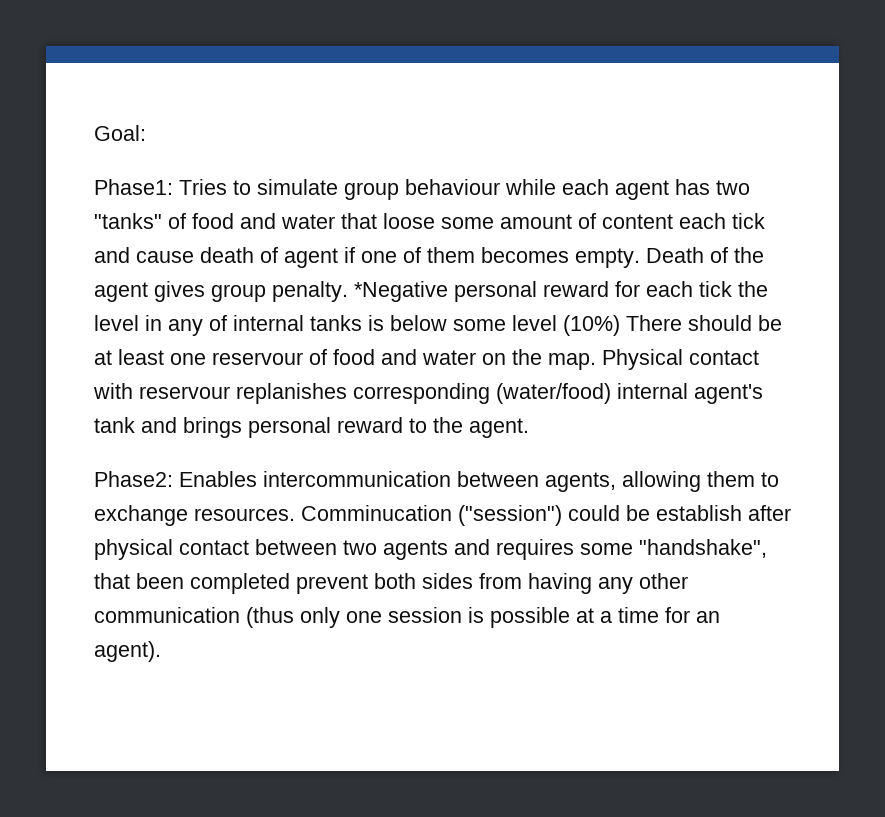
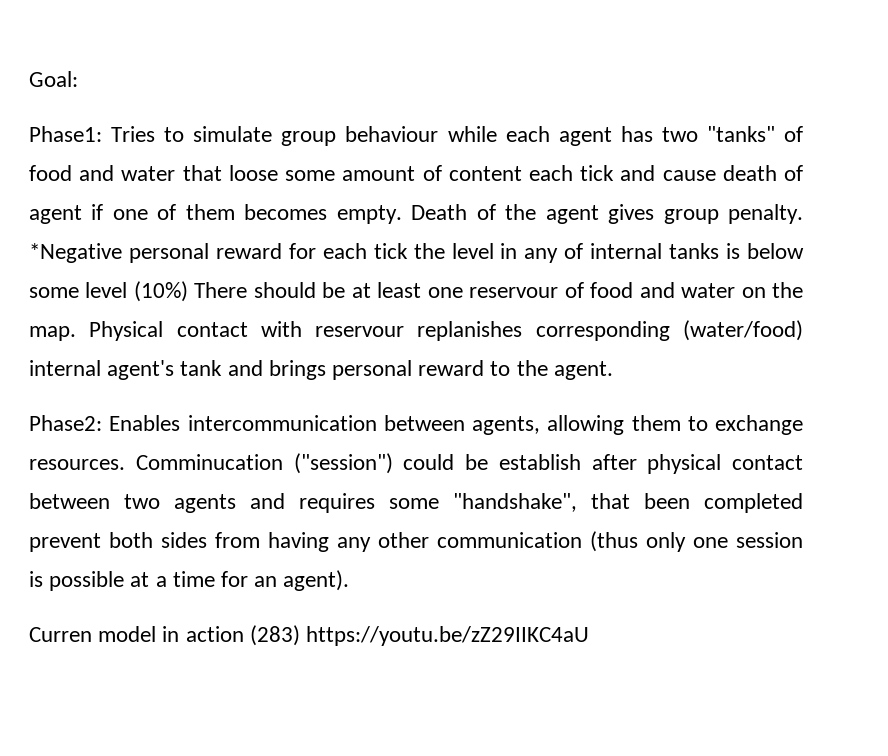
+ Curren model in action (283) https://youtu.be/zZ29IIKC4aU

